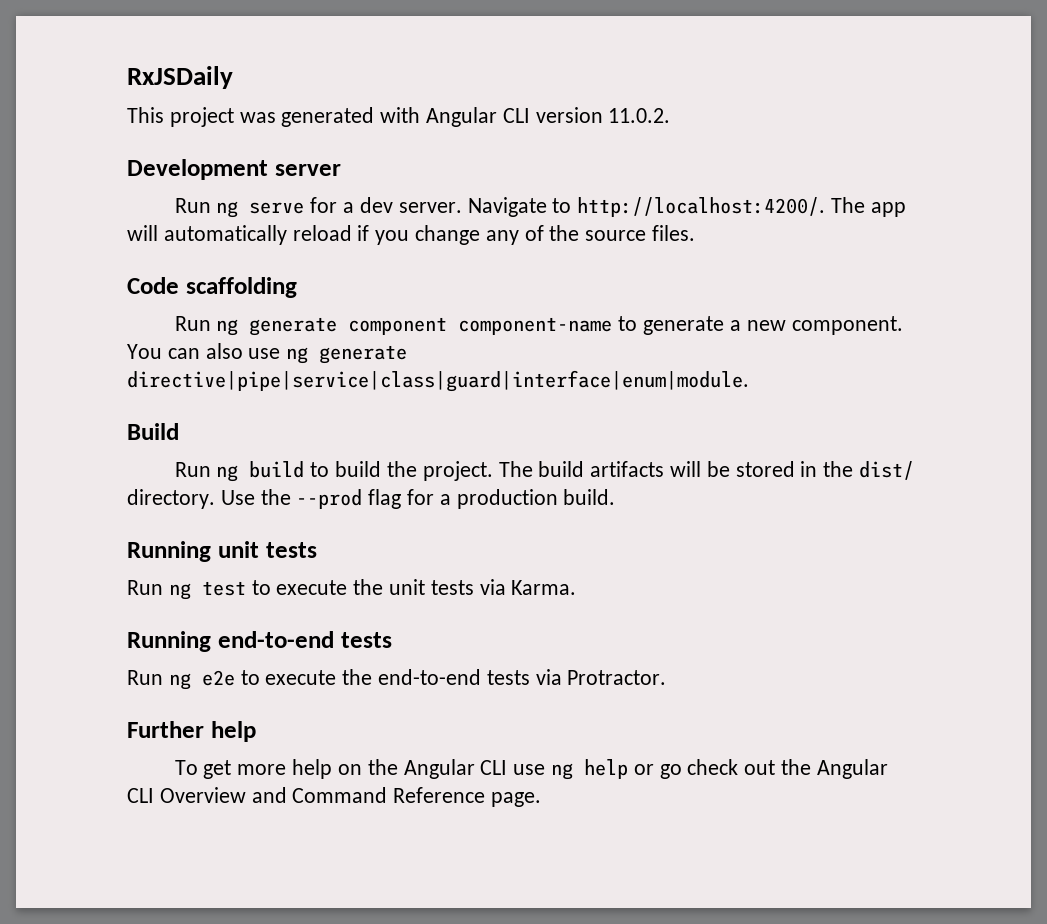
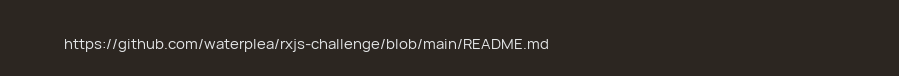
- RxJSDaily
- This project was generated with Angular CLI version 11.0.2.
- Development server
- Run ng serve for a dev server. Navigate to http://localhost:4200/. The app will automatically reload if you change any of the source files.
- Code scaffolding
- Run ng generate component component-name to generate a new component. You can also use ng generate directive|pipe|service|class|guard|interface|enum|module.
- Build
- Run ng build to build the project. The build artifacts will be stored in the dist/ directory. Use the --prod flag for a production build.
- Running unit tests
- Run ng test to execute the unit tests via Karma.
- Running end-to-end tests
- Run ng e2e to execute the end-to-end tests via Protractor.
- Further help
- To get more help on the Angular CLI use ng help or go check out the Angular CLI Overview and Command Reference page.
+ https://github.com/waterplea/rxjs-challenge/blob/main/README.md

